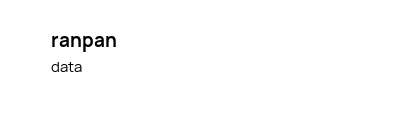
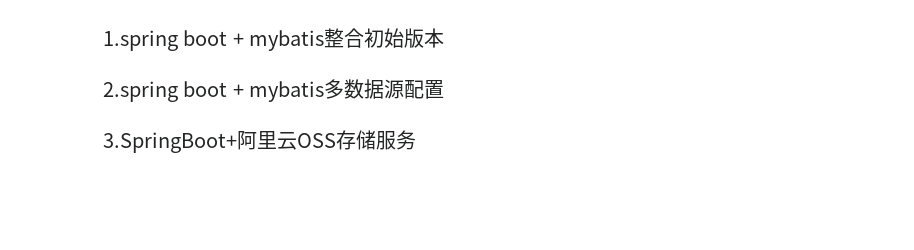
- ranpan
- data
+ 1.spring boot + mybatis整合初始版本
+ 2.spring boot + mybatis多数据源配置
+ 3.SpringBoot+阿里云OSS存储服务

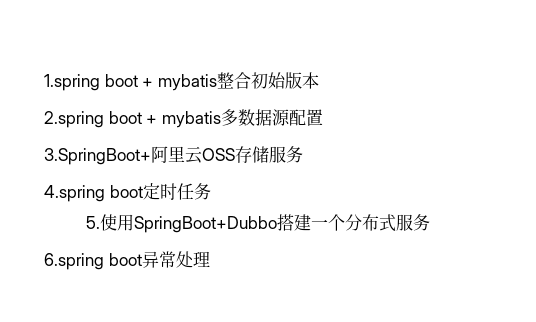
+ 4.spring boot定时任务
+ 5.使用SpringBoot+Dubbo搭建一个分布式服务
+ 6.spring boot异常处理

